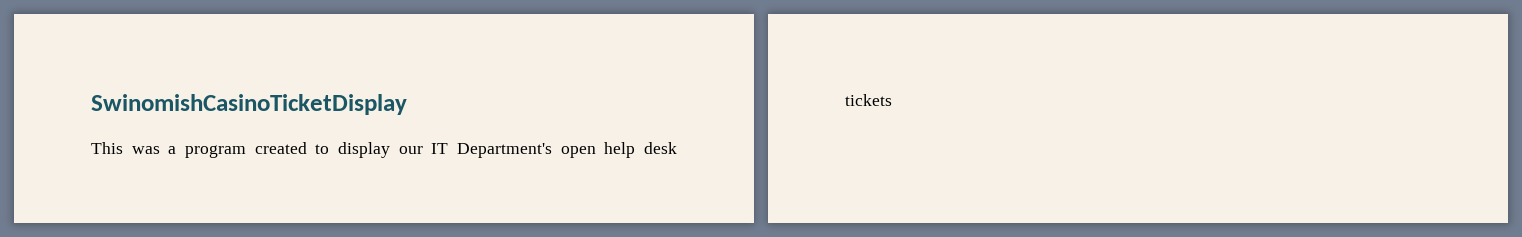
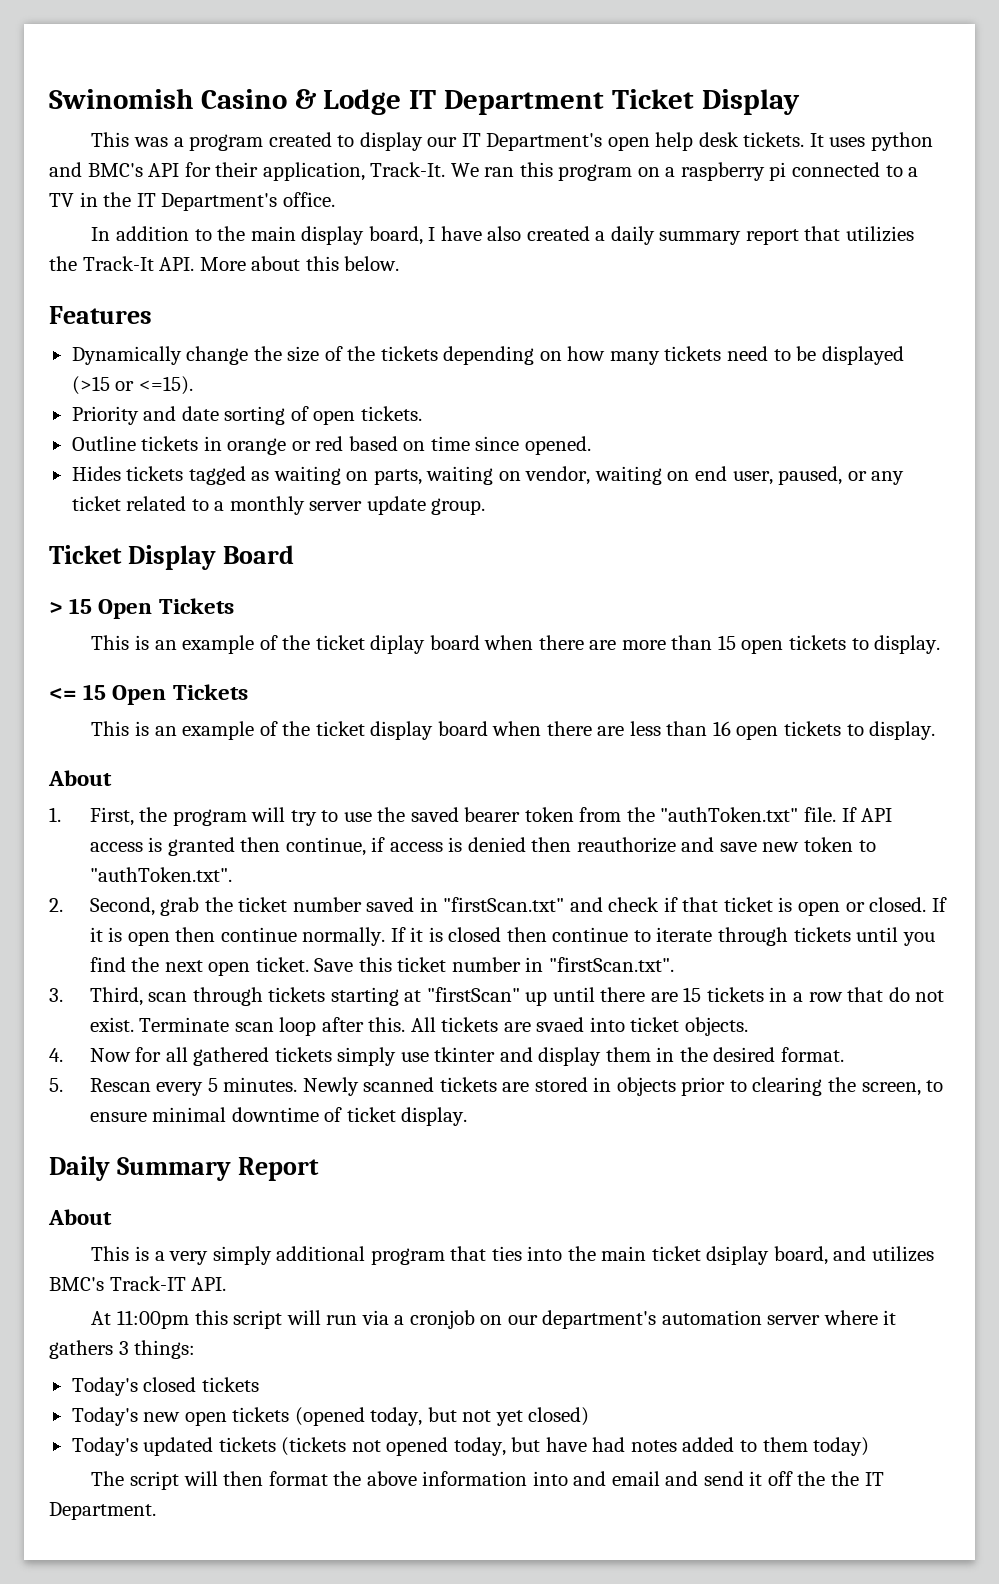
- SwinomishCasinoTicketDisplay
+ Swinomish Casino & Lodge IT Department Ticket Display
- This was a program created to display our IT Department's open help desk tickets
+ This was a program created to display our IT Department's open help desk tickets. It uses python and BMC's API for their application, Track-It. We ran this program on a raspberry pi connected to a TV in the IT Department's office.
+ In addition to the main display board, I have also created a daily summary report that utilizies the Track-It API. More about this below.
+ Features
+ Dynamically change the size of the tickets depending on how many tickets need to be displayed (>15 or <=15).
+ Priority and date sorting of open tickets.
+ Outline tickets in orange or red based on time since opened.
+ Hides tickets tagged as waiting on parts, waiting on vendor, waiting on end user, paused, or any ticket related to a monthly server update group.
+ Ticket Display Board
+ > 15 Open Tickets
+ This is an example of the ticket diplay board when there are more than 15 open tickets to display.
+ <= 15 Open Tickets
+ This is an example of the ticket display board when there are less than 16 open tickets to display.
+ About
+ 1. First, the program will try to use the saved bearer token from the "authToken.txt" file. If API access is granted then continue, if access is denied then reauthorize and save new token to "authToken.txt".
+ 2. Second, grab the ticket number saved in "firstScan.txt" and check if that ticket is open or closed. If it is open then continue normally. If it is closed then continue to iterate through tickets until you find the next open ticket. Save this ticket number in "firstScan.txt".
+ 3. Third, scan through tickets starting at "firstScan" up until there are 15 tickets in a row that do not exist. Terminate scan loop after this. All tickets are svaed into ticket objects.
+ 4. Now for all gathered tickets simply use tkinter and display them in the desired format.
+ 5. Rescan every 5 minutes. Newly scanned tickets are stored in objects prior to clearing the screen, to ensure minimal downtime of ticket display.
+ Daily Summary Report
+ About
+ This is a very simply additional program that ties into the main ticket dsiplay board, and utilizes BMC's Track-IT API.
+ At 11:00pm this script will run via a cronjob on our department's automation server where it gathers 3 things:
+ Today's closed tickets
+ Today's new open tickets (opened today, but not yet closed)
+ Today's updated tickets (tickets not opened today, but have had notes added to them today)
+ The script will then format the above information into and email and send it off the the IT Department.

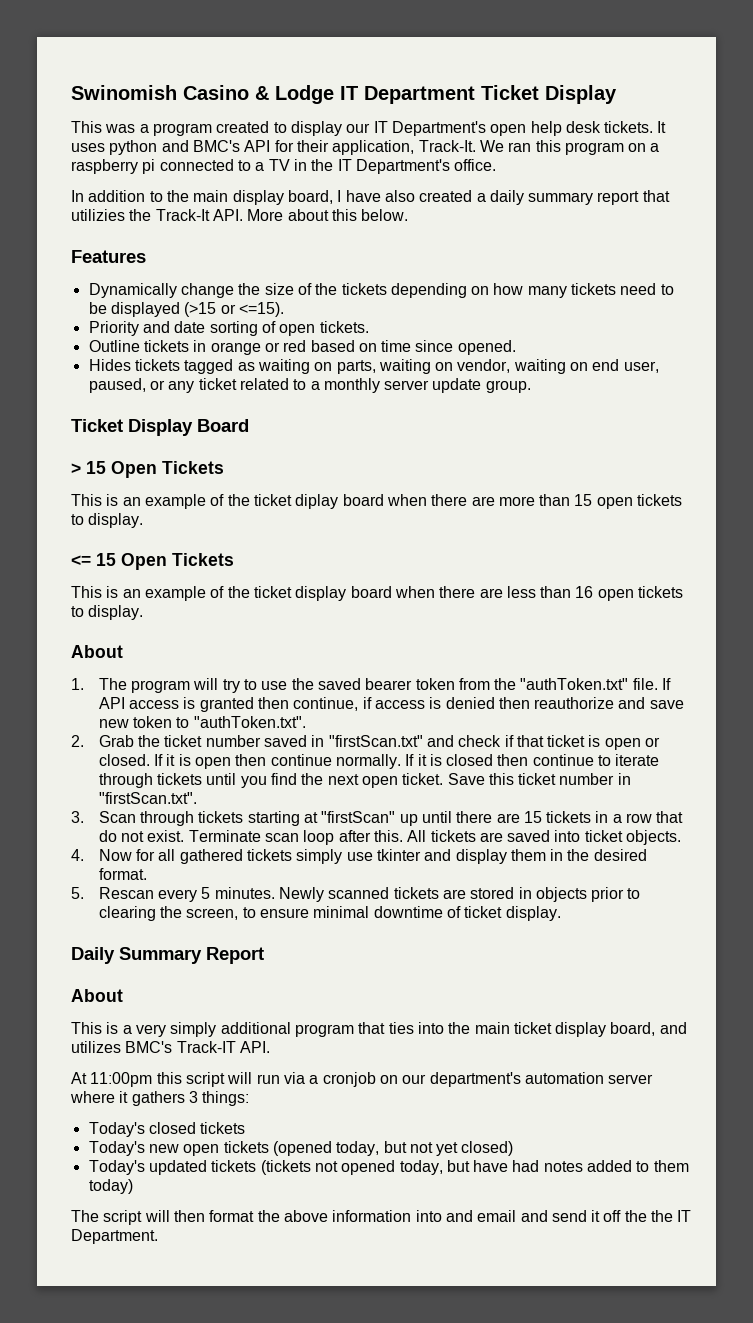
- 1. First, the program will try to use the saved bearer token from the "authToken.txt" file.
+ 1. The program will try to use the saved bearer token from the "authToken.txt" file.
- 2. Second, grab the ticket number saved in "firstScan.txt" and check if that ticket is open or closed.
+ 2. Grab the ticket number saved in "firstScan.txt" and check if that ticket is open or closed.
- 3. Third, scan through tickets starting at "firstScan" up until there are 15 tickets in a row that do not exist.
+ 3. Scan through tickets starting at "firstScan" up until there are 15 tickets in a row that do not exist.
- All tickets are svaed into ticket objects.
+ All tickets are saved into ticket objects.
- This is a very simply additional program that ties into the main ticket dsiplay board, and utilizes BMC's Track-IT API.
+ This is a very simply additional program that ties into the main ticket display board, and utilizes BMC's Track-IT API.

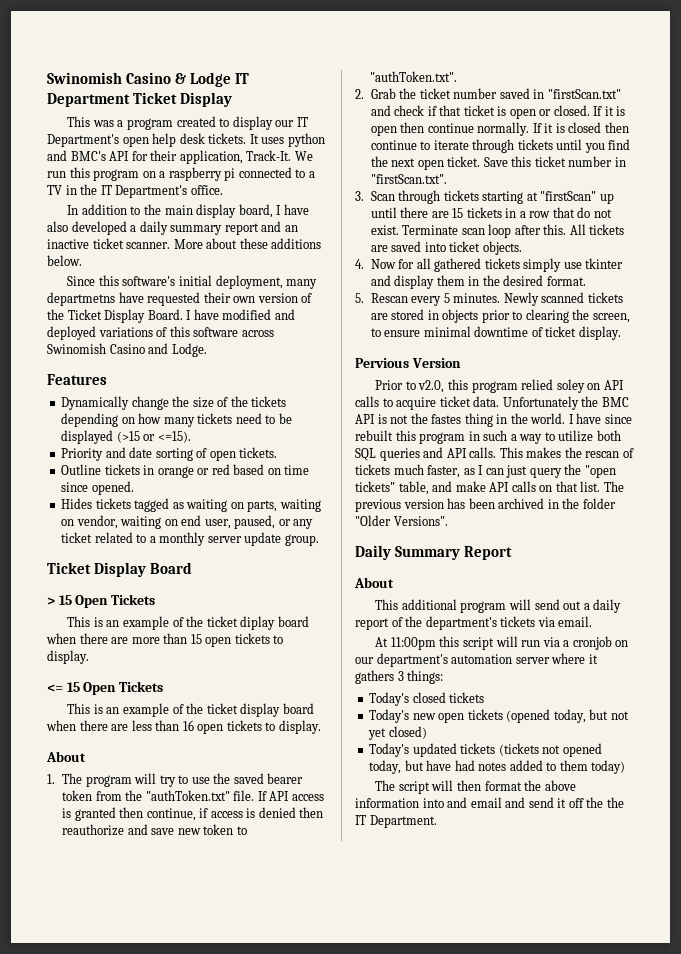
- We ran this program on a raspberry pi connected to a TV in the IT Department's office.
+ We run this program on a raspberry pi connected to a TV in the IT Department's office.
- In addition to the main display board, I have also created a daily summary report that utilizies the Track-It API. More about this below.
+ In addition to the main display board, I have also developed a daily summary report and an inactive ticket scanner. More about these additions below.
+ Since this software's initial deployment, many departmetns have requested their own version of the Ticket Display Board. I have modified and deployed variations of this software across Swinomish Casino and Lodge.
+ Pervious Version
+ Prior to v2.0, this program relied soley on API calls to acquire ticket data. Unfortunately the BMC API is not the fastes thing in the world. I have since rebuilt this program in such a way to utilize both SQL queries and API calls. This makes the rescan of tickets much faster, as I can just query the "open tickets" table, and make API calls on that list. The previous version has been archived in the folder "Older Versions".
- This is a very simply additional program that ties into the main ticket display board, and utilizes BMC's Track-IT API.
+ This additional program will send out a daily report of the department's tickets via email.

